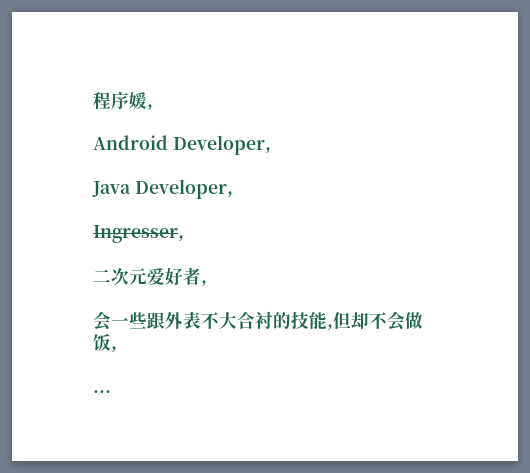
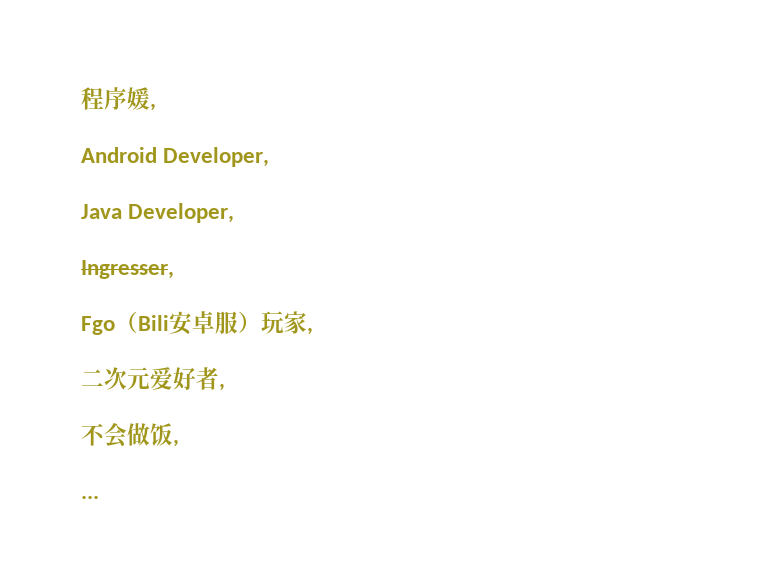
+ Fgo（Bili安卓服）玩家,
  二次元爱好者,
- 会一些跟外表不大合衬的技能,但却不会做饭,
+ 不会做饭,

